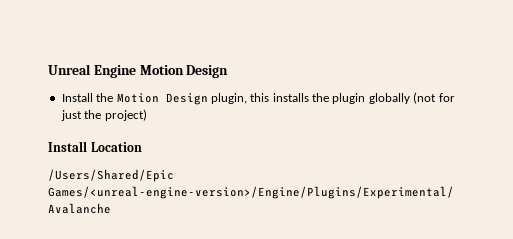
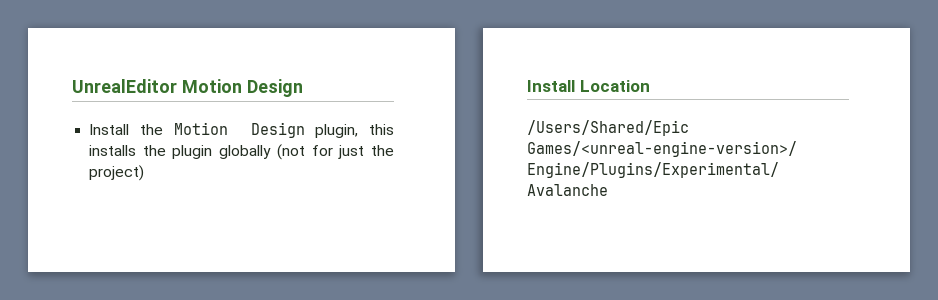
- Unreal Engine Motion Design
+ UnrealEditor Motion Design

